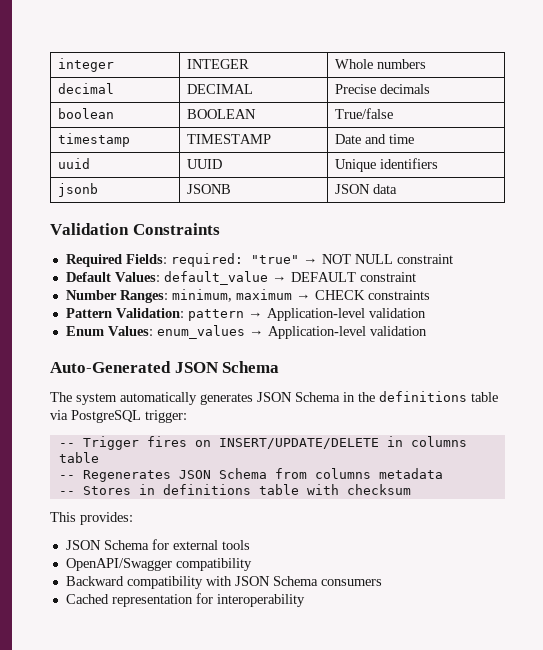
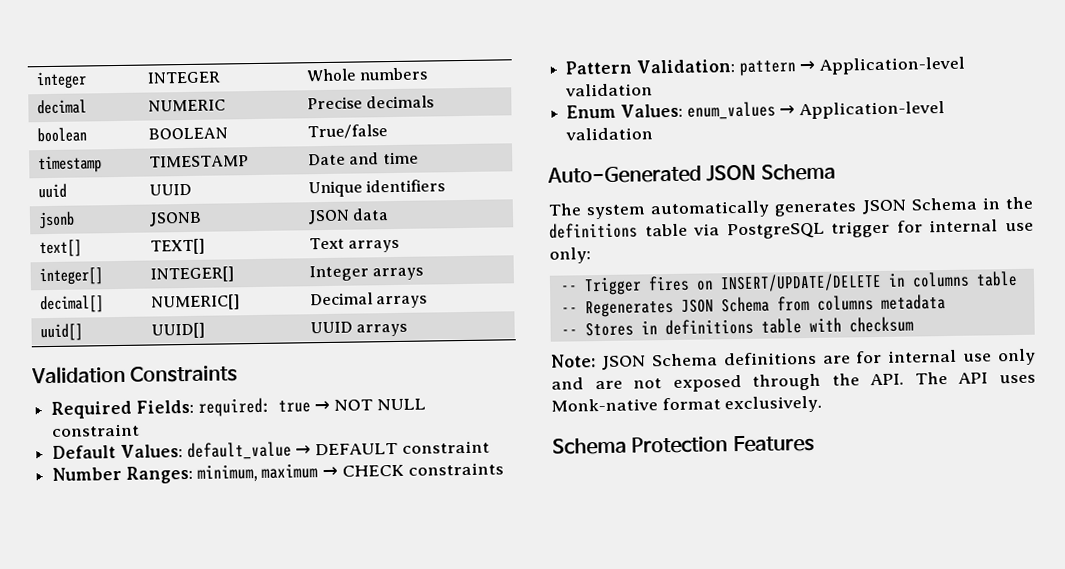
- decimal | DECIMAL | Precise decimals
+ decimal | NUMERIC | Precise decimals
+ text[] | TEXT[] | Text arrays
+ integer[] | INTEGER[] | Integer arrays
+ decimal[] | NUMERIC[] | Decimal arrays
+ uuid[] | UUID[] | UUID arrays
- Required Fields: required: "true" → NOT NULL constraint
+ Required Fields: required: true → NOT NULL constraint
- The system automatically generates JSON Schema in the definitions table via PostgreSQL trigger:
+ The system automatically generates JSON Schema in the definitions table via PostgreSQL trigger for internal use only:
- This provides:
- JSON Schema for external tools
- OpenAPI/Swagger compatibility
- Backward compatibility with JSON Schema consumers
- Cached representation for interoperability
+ Note: JSON Schema definitions are for internal use only and are not exposed through the API. The API uses Monk-native format exclusively.
+ Schema Protection Features

